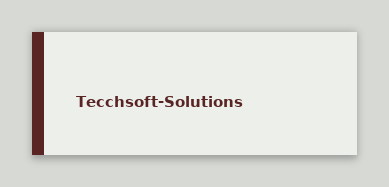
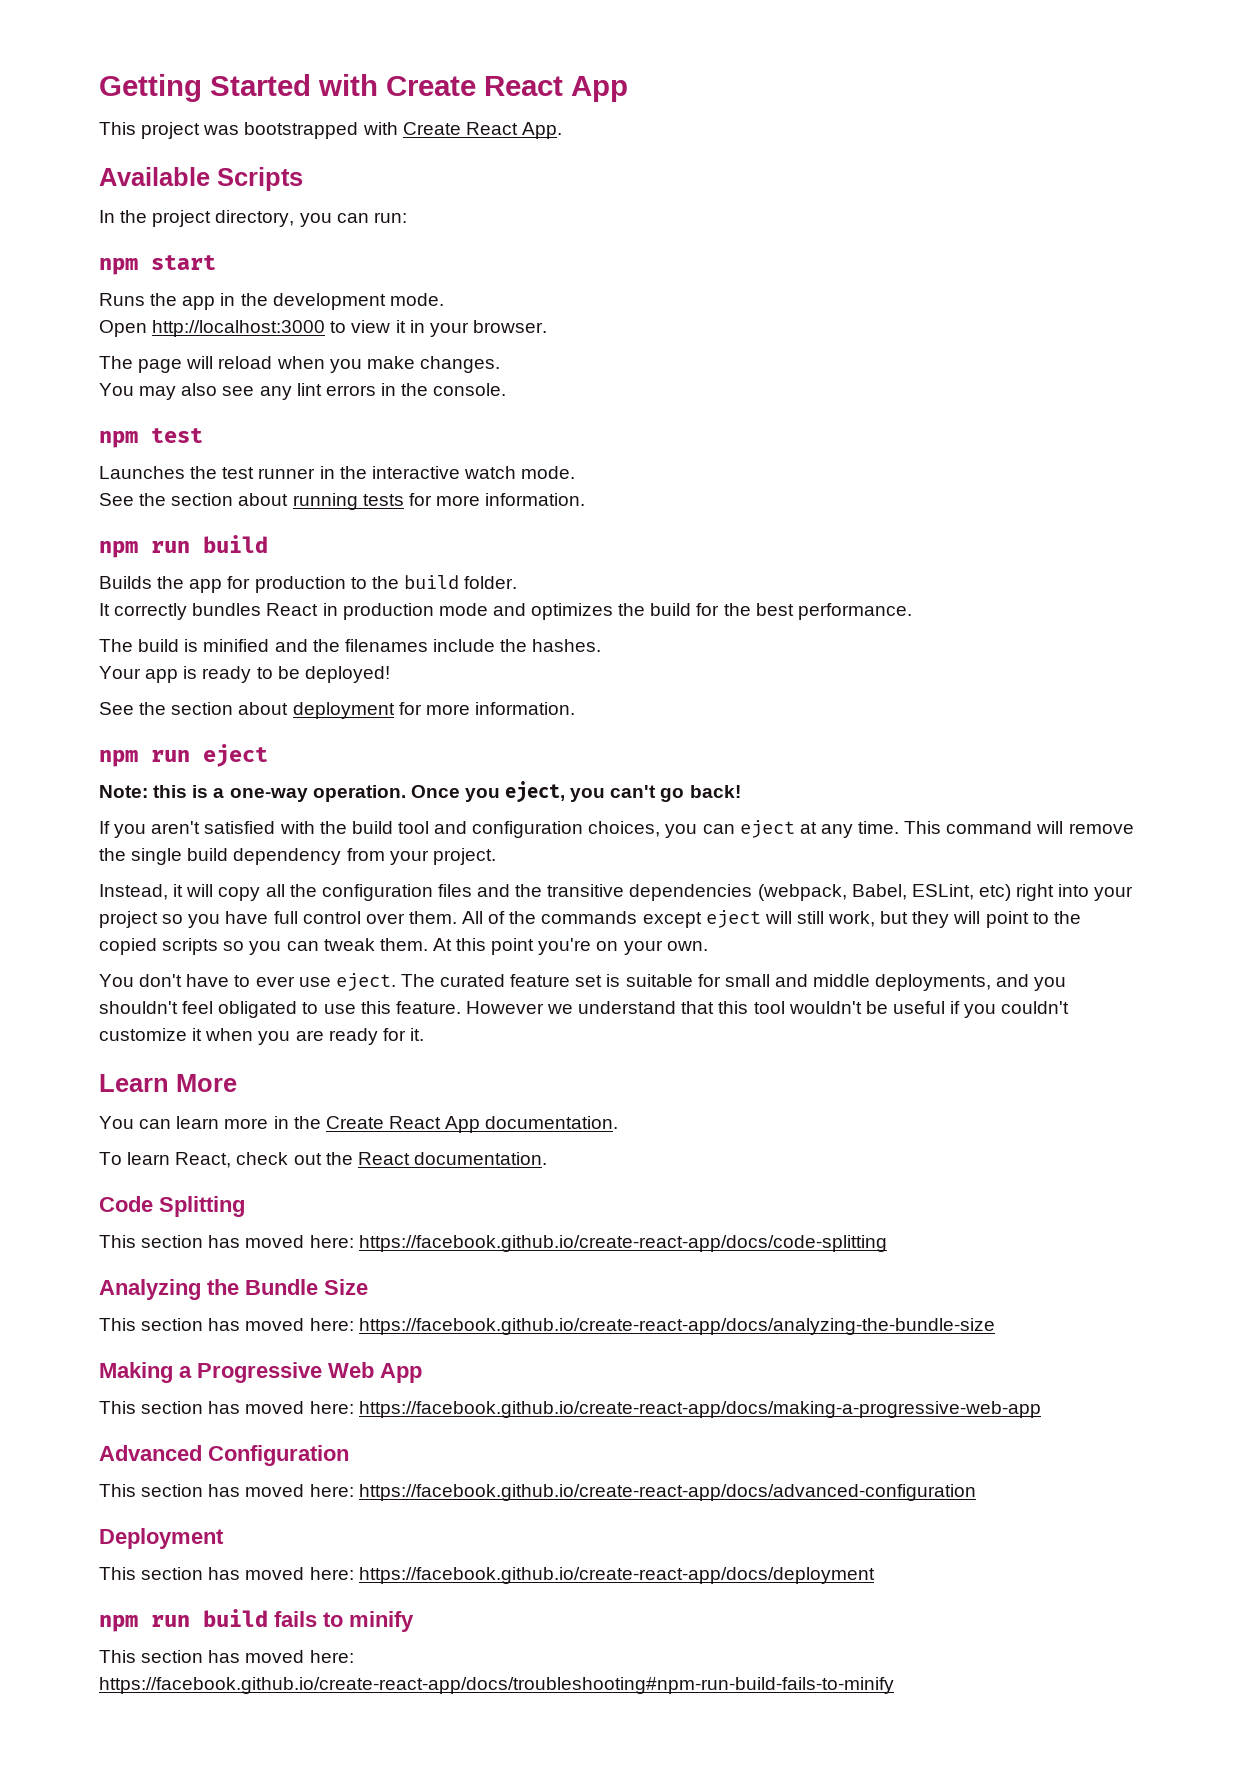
- Tecchsoft-Solutions
+ Getting Started with Create React App
+ This project was bootstrapped with Create React App.
+ Available Scripts
+ In the project directory, you can run:
+ npm start
+ Runs the app in the development mode.
+ Open http://localhost:3000 to view it in your browser.
+ The page will reload when you make changes.
+ You may also see any lint errors in the console.
+ npm test
+ Launches the test runner in the interactive watch mode.
+ See the section about running tests for more information.
+ npm run build
+ Builds the app for production to the build folder.
+ It correctly bundles React in production mode and optimizes the build for the best performance.
+ The build is minified and the filenames include the hashes.
+ Your app is ready to be deployed!
+ See the section about deployment for more information.
+ npm run eject
+ Note: this is a one-way operation. Once you eject, you can't go back!
+ If you aren't satisfied with the build tool and configuration choices, you can eject at any time. This command will remove the single build dependency from your project.
+ Instead, it will copy all the configuration files and the transitive dependencies (webpack, Babel, ESLint, etc) right into your project so you have full control over them. All of the commands except eject will still work, but they will point to the copied scripts so you can tweak them. At this point you're on your own.
+ You don't have to ever use eject. The curated feature set is suitable for small and middle deployments, and you shouldn't feel obligated to use this feature. However we understand that this tool wouldn't be useful if you couldn't customize it when you are ready for it.
+ Learn More
+ You can learn more in the Create React App documentation.
+ To learn React, check out the React documentation.
+ Code Splitting
+ This section has moved here: https://facebook.github.io/create-react-app/docs/code-splitting
+ Analyzing the Bundle Size
+ This section has moved here: https://facebook.github.io/create-react-app/docs/analyzing-the-bundle-size
+ Making a Progressive Web App
+ This section has moved here: https://facebook.github.io/create-react-app/docs/making-a-progressive-web-app
+ Advanced Configuration
+ This section has moved here: https://facebook.github.io/create-react-app/docs/advanced-configuration
+ Deployment
+ This section has moved here: https://facebook.github.io/create-react-app/docs/deployment
+ npm run build fails to minify
+ This section has moved here: https://facebook.github.io/create-react-app/docs/troubleshooting#npm-run-build-fails-to-minify

